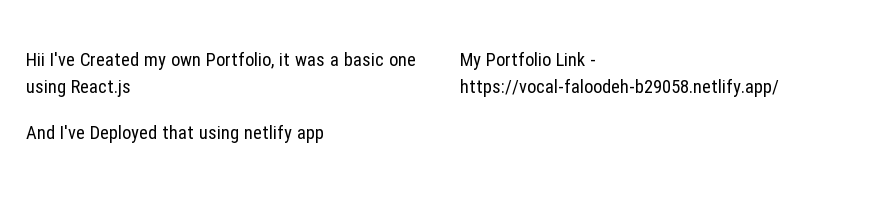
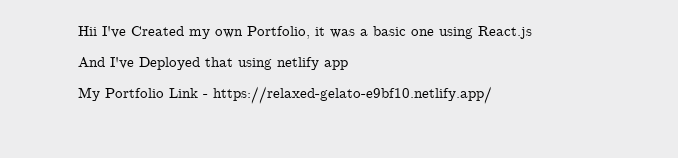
- My Portfolio Link - https://vocal-faloodeh-b29058.netlify.app/
+ My Portfolio Link - https://relaxed-gelato-e9bf10.netlify.app/

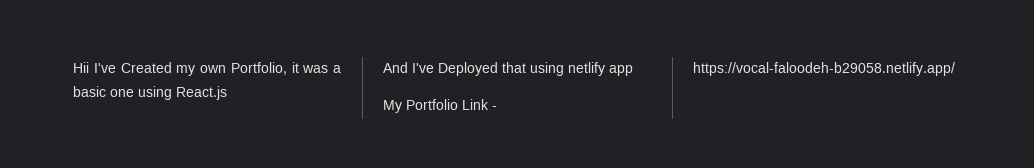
- My Portfolio Link - https://relaxed-gelato-e9bf10.netlify.app/
+ My Portfolio Link - https://vocal-faloodeh-b29058.netlify.app/

